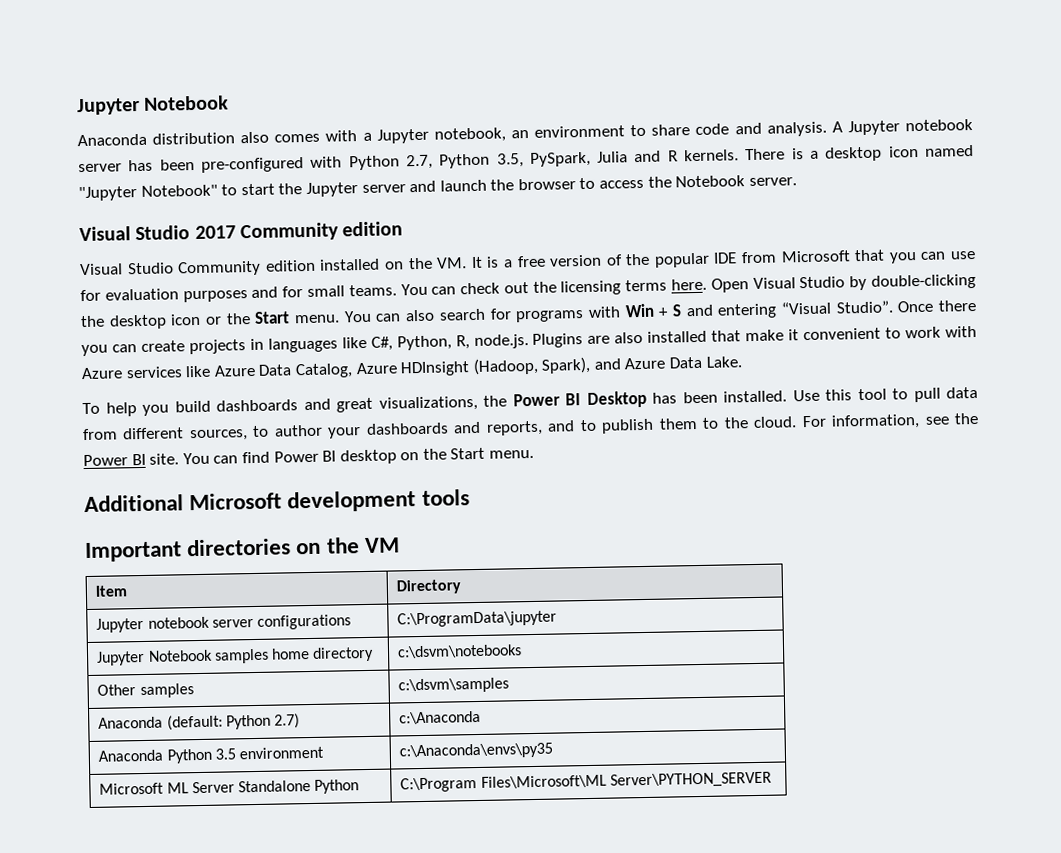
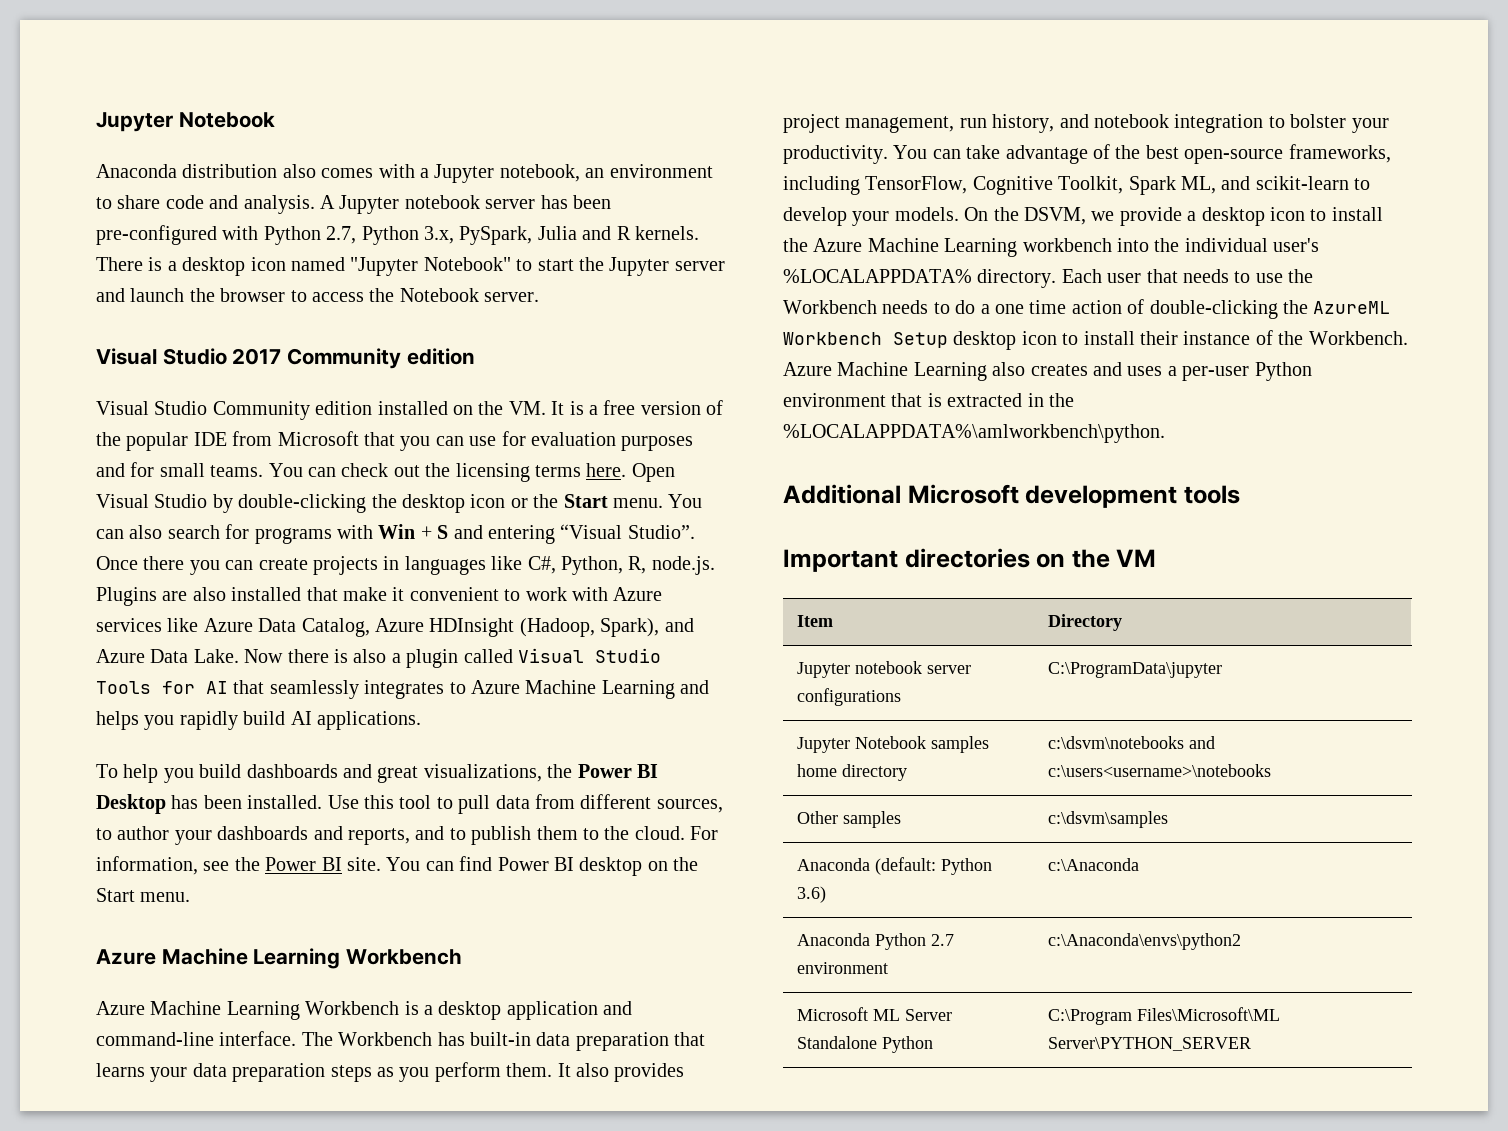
- A Jupyter notebook server has been pre-configured with Python 2.7, Python 3.5, PySpark, Julia and R kernels.
+ A Jupyter notebook server has been pre-configured with Python 2.7, Python 3.x, PySpark, Julia and R kernels.
+ Now there is also a plugin called Visual Studio Tools for AI that seamlessly integrates to Azure Machine Learning and helps you rapidly build AI applications.
  You can find Power BI desktop on the Start menu.
+ Azure Machine Learning Workbench
+ Azure Machine Learning Workbench is a desktop application and command-line interface. The Workbench has built-in data preparation that learns your data preparation steps as you perform them. It also provides project management, run history, and notebook integration to bolster your productivity. You can take advantage of the best open-source frameworks, including TensorFlow, Cognitive Toolkit, Spark ML, and scikit-learn to develop your models. On the DSVM, we provide a desktop icon to install the Azure Machine Learning workbench into the individual user's %LOCALAPPDATA% directory. Each user that needs to use the Workbench needs to do a one time action of double-clicking the AzureML Workbench Setup desktop icon to install their instance of the Workbench. Azure Machine Learning also creates and uses a per-user Python environment that is extracted in the %LOCALAPPDATA%\amlworkbench\python.
- Jupyter Notebook samples home directory | c:\dsvm\notebooks
+ Jupyter Notebook samples home directory | c:\dsvm\notebooks and c:\users<username>\notebooks
- Anaconda (default: Python 2.7) | c:\Anaconda
+ Anaconda (default: Python 3.6) | c:\Anaconda
- Anaconda Python 3.5 environment | c:\Anaconda\envs\py35
+ Anaconda Python 2.7 environment | c:\Anaconda\envs\python2

